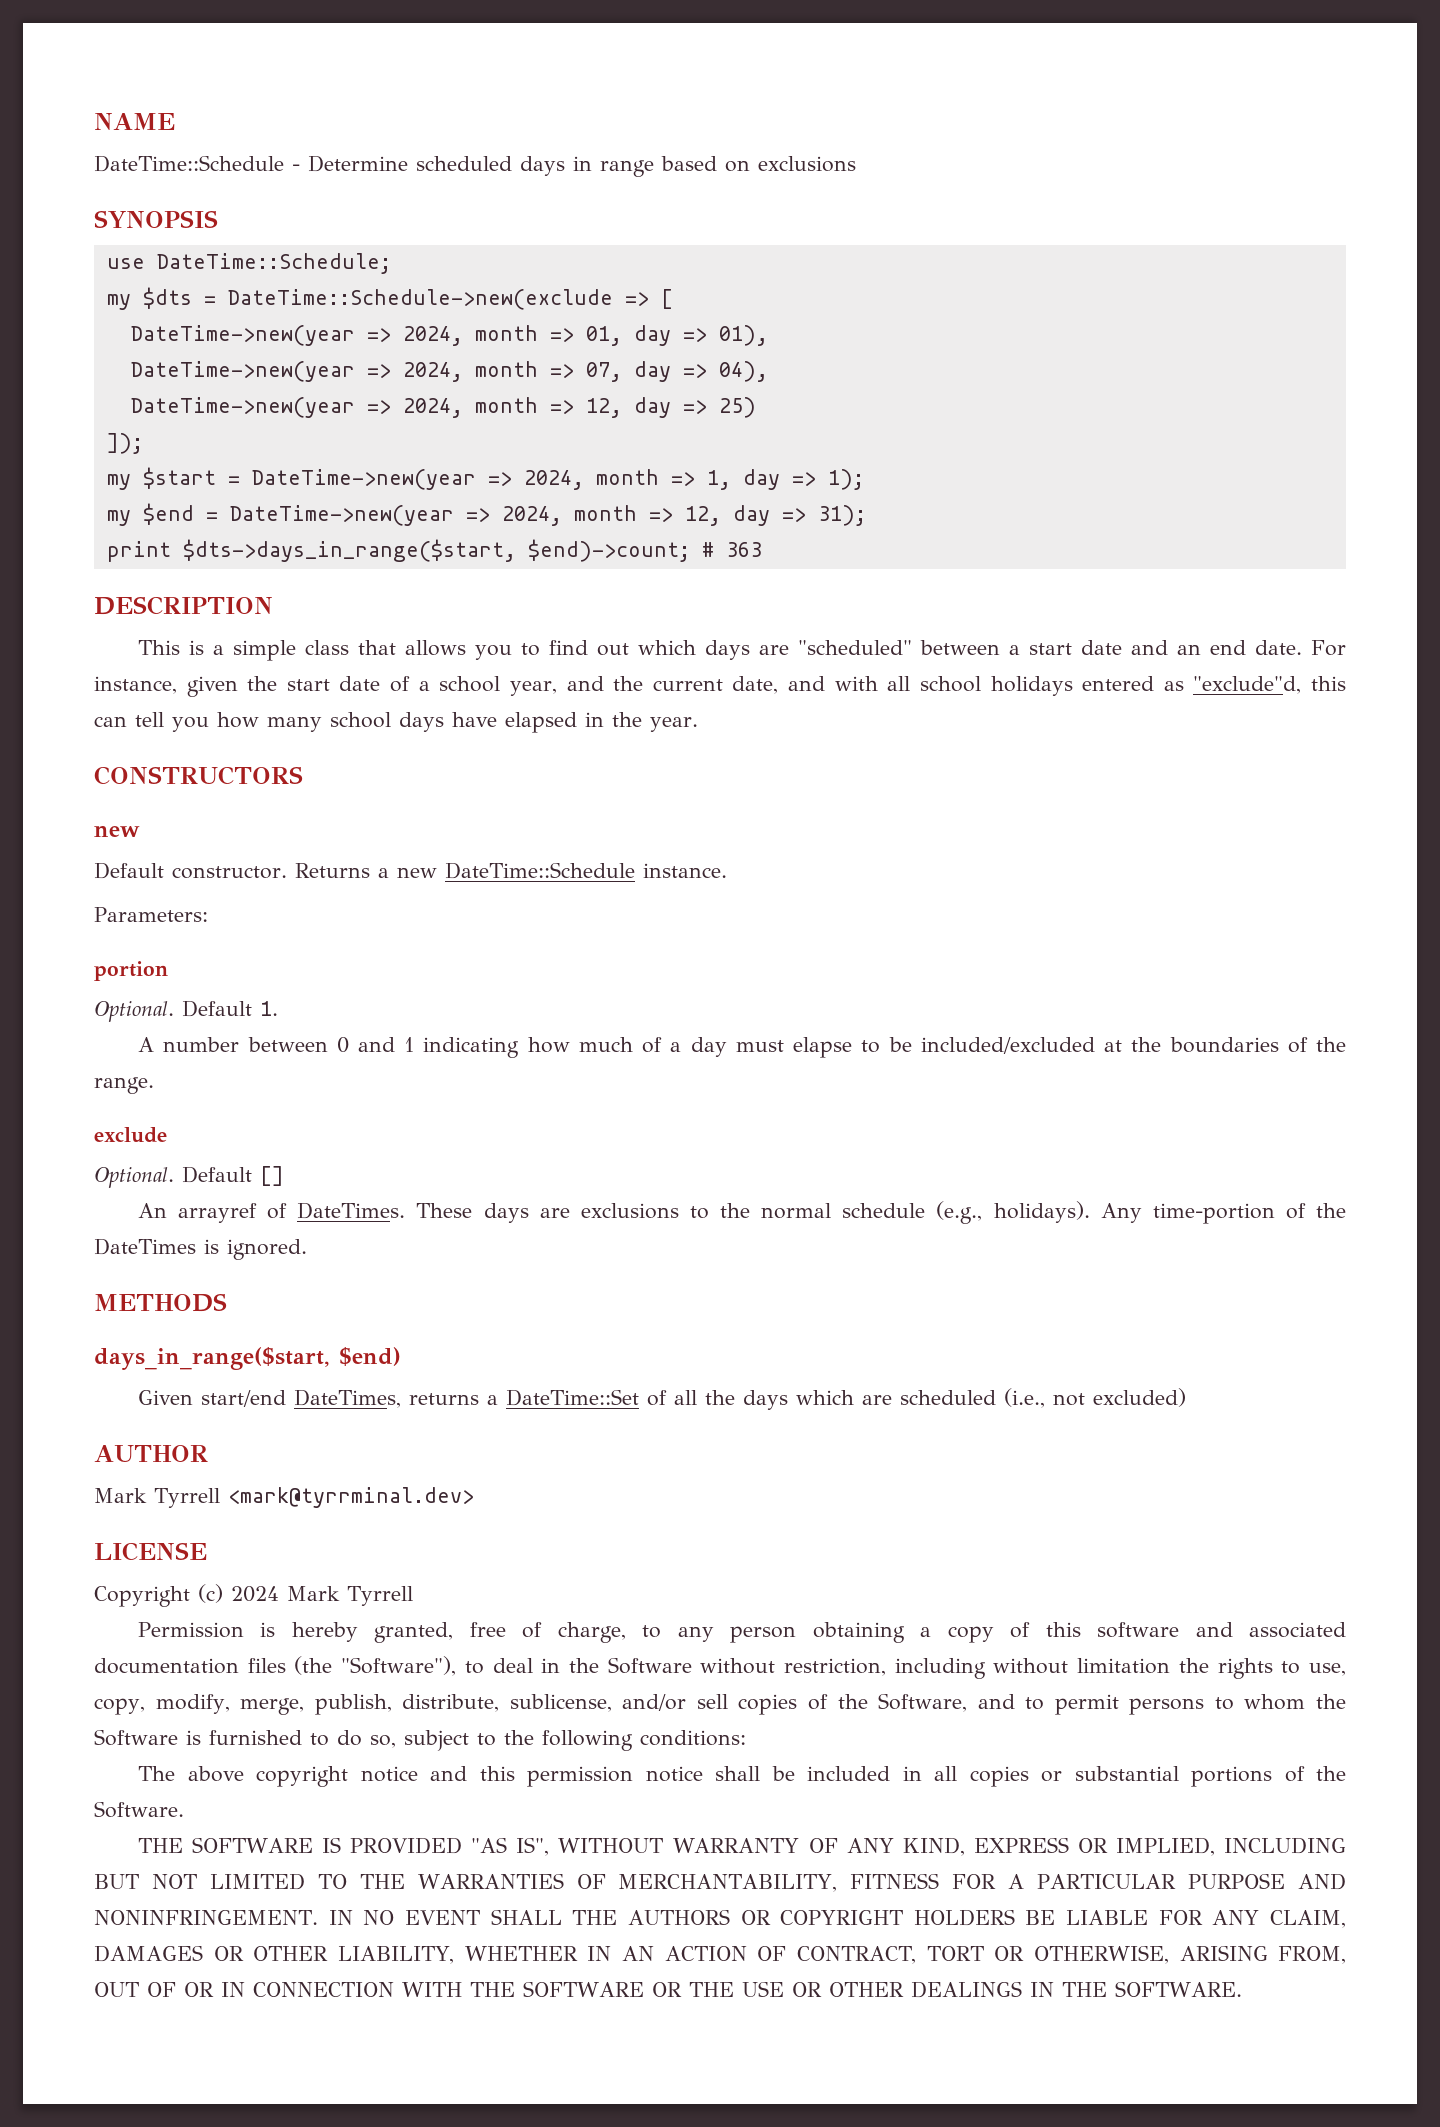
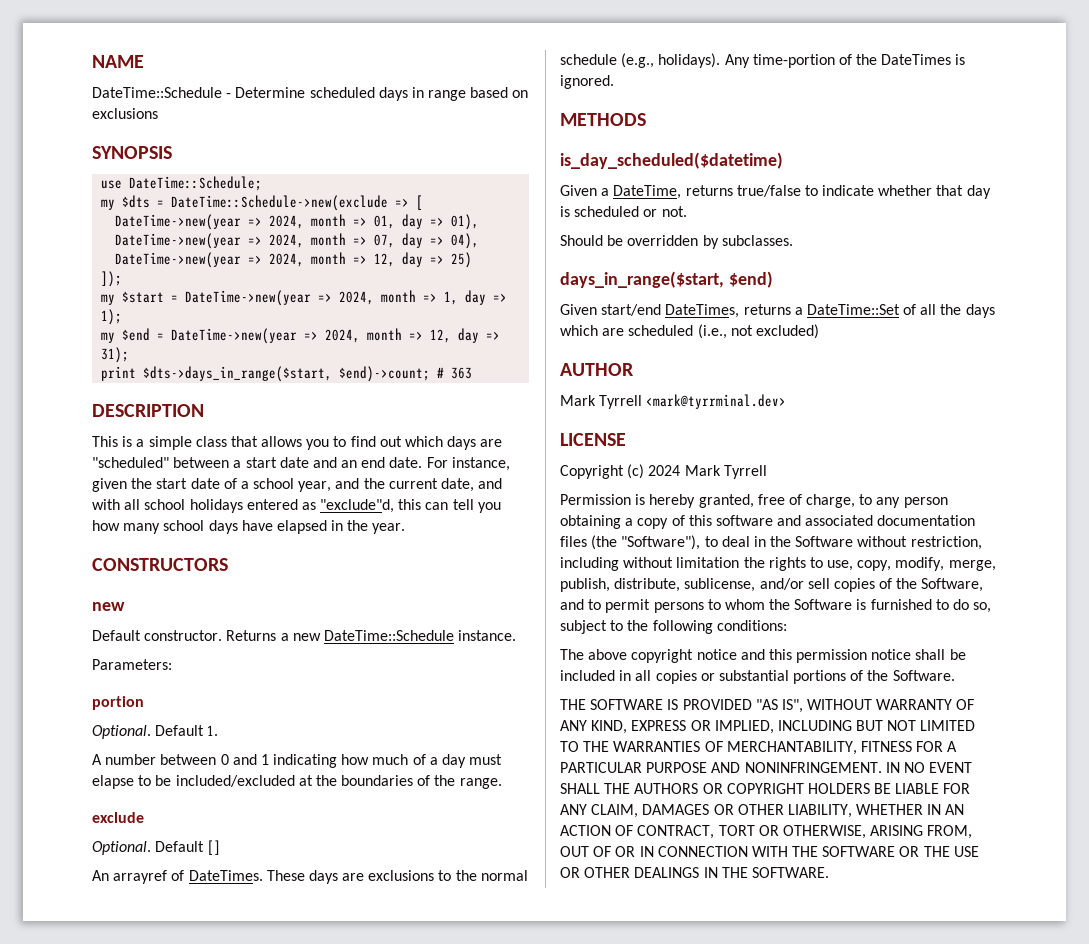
+ is_day_scheduled($datetime)
+ Given a DateTime, returns true/false to indicate whether that day is scheduled or not.
+ Should be overridden by subclasses.

